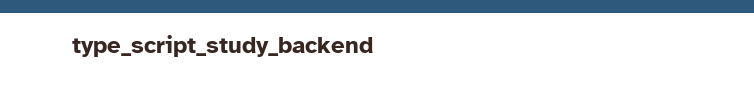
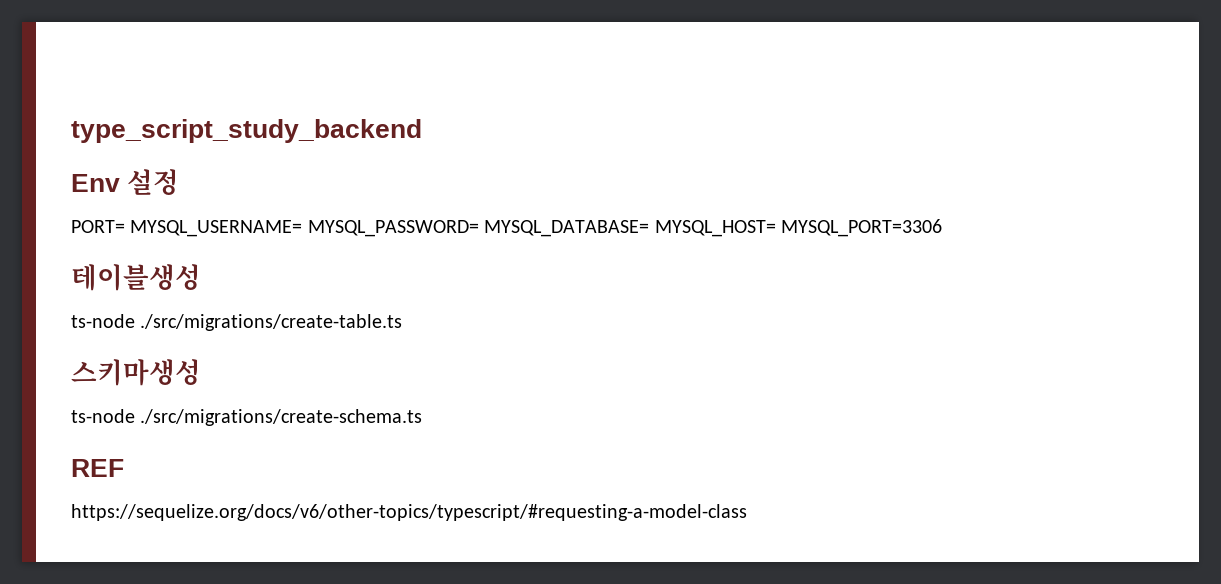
+ Env 설정
+ PORT= MYSQL_USERNAME= MYSQL_PASSWORD= MYSQL_DATABASE= MYSQL_HOST= MYSQL_PORT=3306
+ 테이블생성
+ ts-node ./src/migrations/create-table.ts
+ 스키마생성
+ ts-node ./src/migrations/create-schema.ts
+ REF
+ https://sequelize.org/docs/v6/other-topics/typescript/#requesting-a-model-class

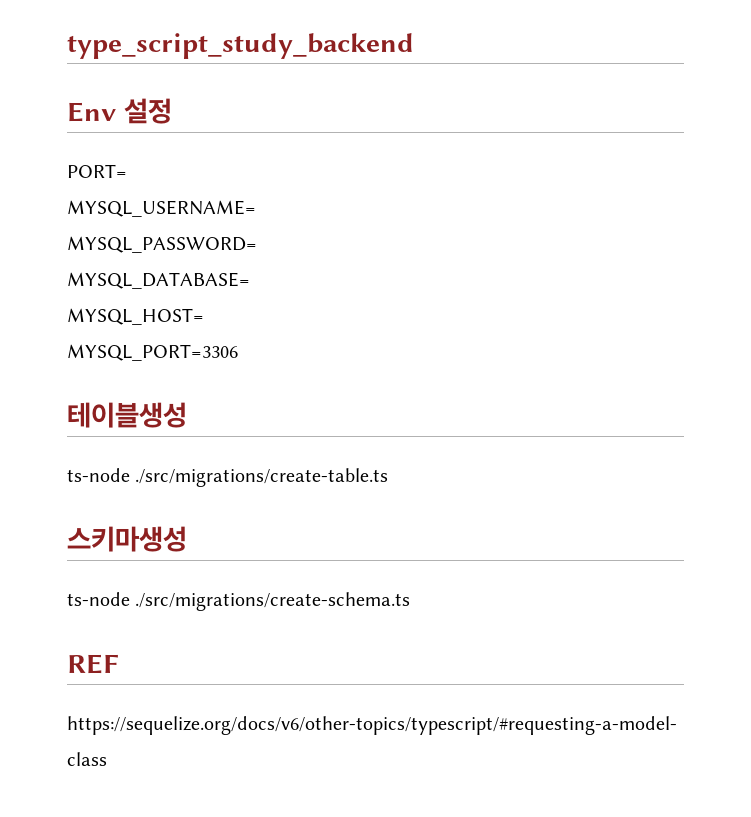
- PORT= MYSQL_USERNAME= MYSQL_PASSWORD= MYSQL_DATABASE= MYSQL_HOST= MYSQL_PORT=3306
+ PORT=
+ MYSQL_USERNAME=
+ MYSQL_PASSWORD=
+ MYSQL_DATABASE=
+ MYSQL_HOST=
+ MYSQL_PORT=3306

